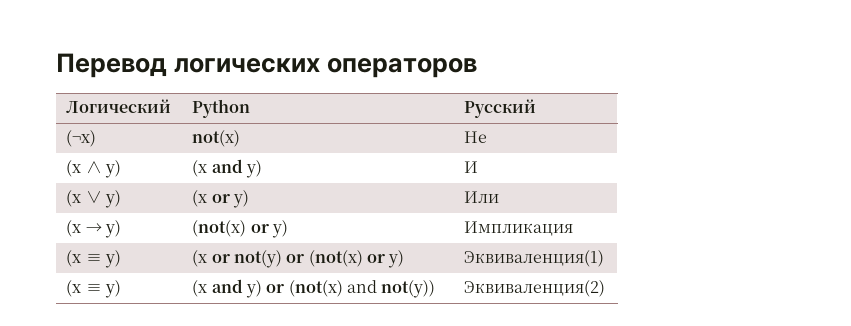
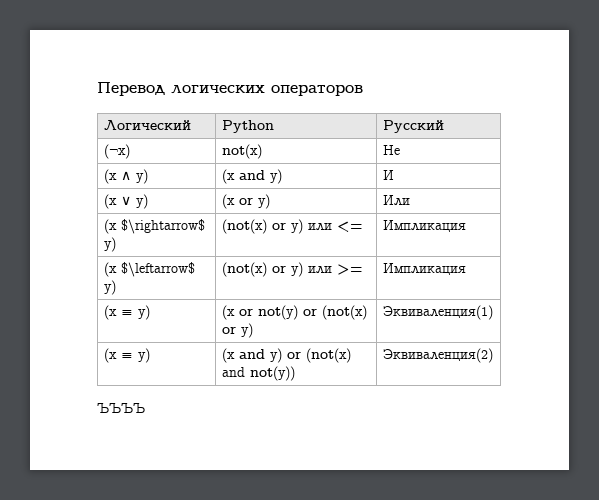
- (x → y) | (not(x) or y) | Импликация
+ (x $\rightarrow$ y) | (not(x) or y) или <= | Импликация
+ (x $\leftarrow$ y) | (not(x) or y) или >= | Импликация
+ ЪЪЪЪ

